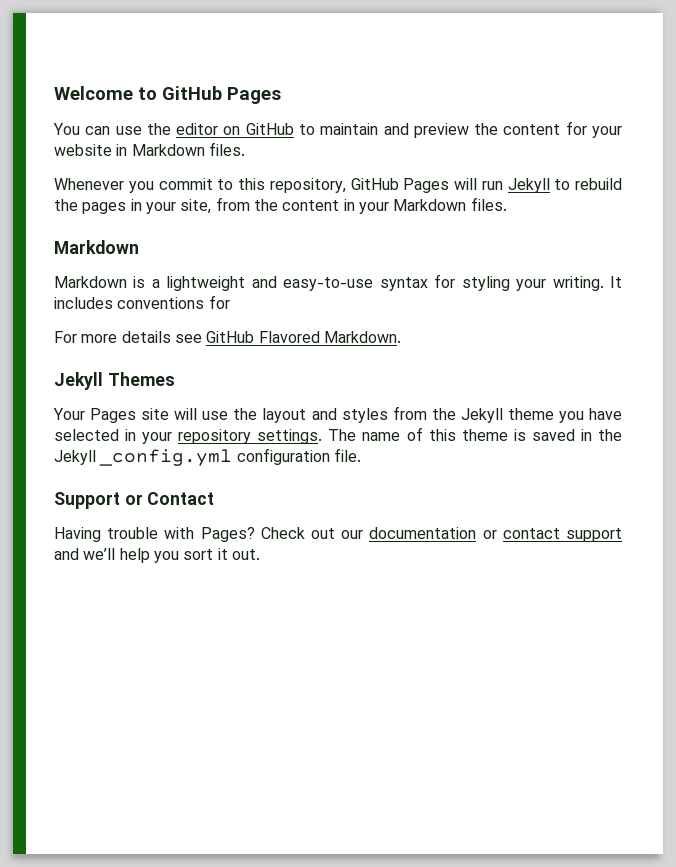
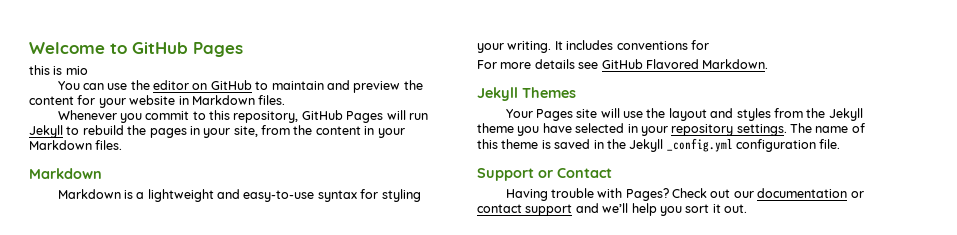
+ this is mio

